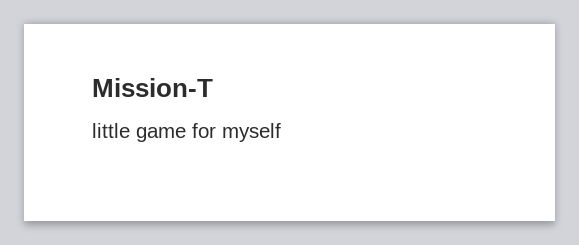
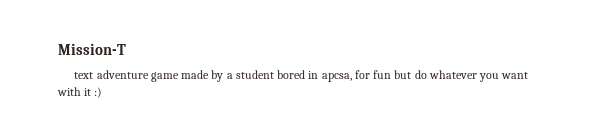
- little game for myself
+ text adventure game made by a student bored in apcsa, for fun but do whatever you want with it :)

